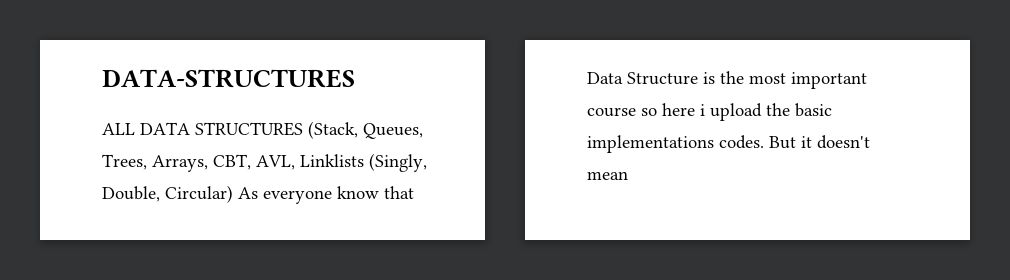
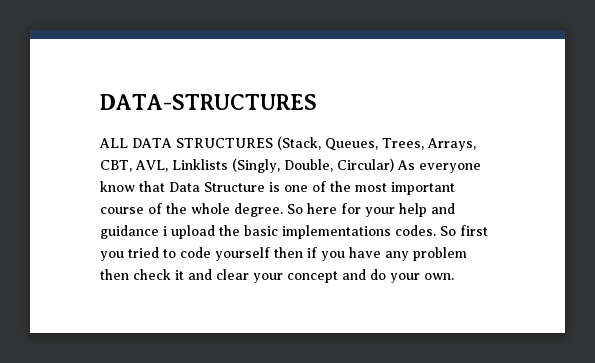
- ALL DATA STRUCTURES (Stack, Queues, Trees, Arrays, CBT, AVL, Linklists (Singly, Double, Circular) As everyone know that Data Structure is the most important course so here i upload the basic implementations codes.
+ ALL DATA STRUCTURES (Stack, Queues, Trees, Arrays, CBT, AVL, Linklists (Singly, Double, Circular) As everyone know that Data Structure is one of the most important course of the whole degree. So here for your help and guidance i upload the basic implementations codes.
- But it doesn't mean
+ So first you tried to code yourself then if you have any problem then check it and clear your concept and do your own.

